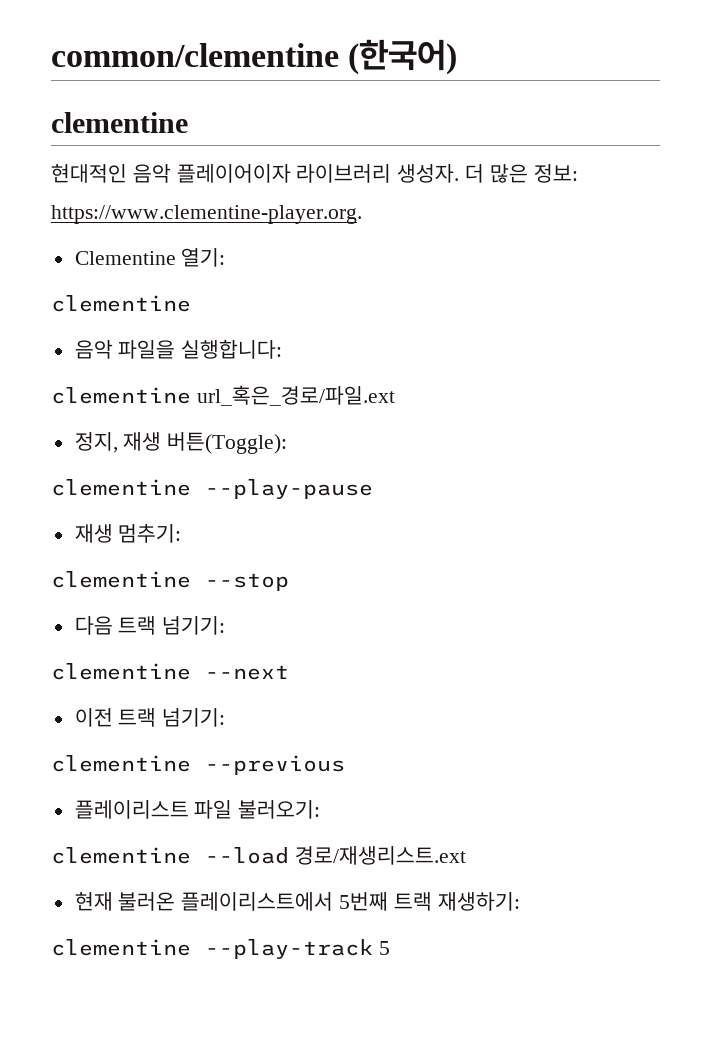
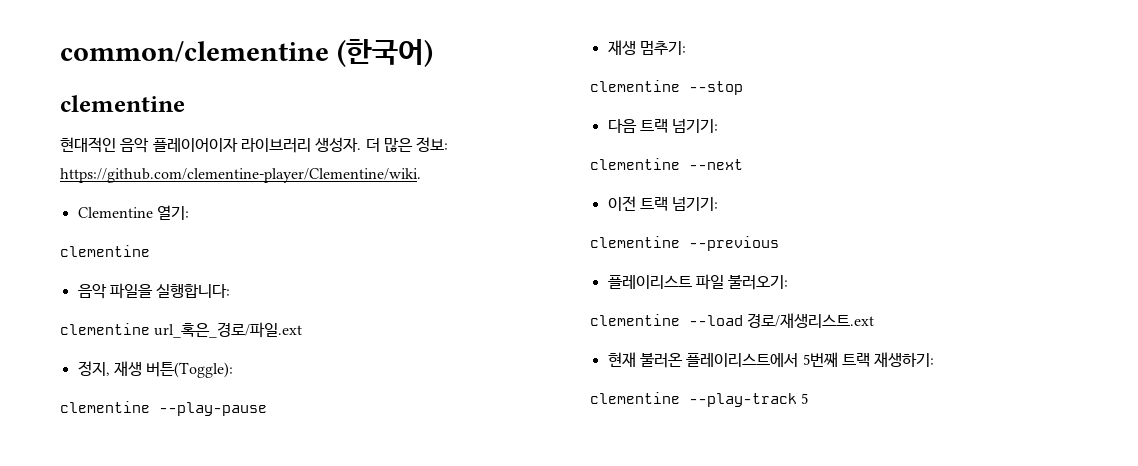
- 더 많은 정보: https://www.clementine-player.org.
+ 더 많은 정보: https://github.com/clementine-player/Clementine/wiki.

